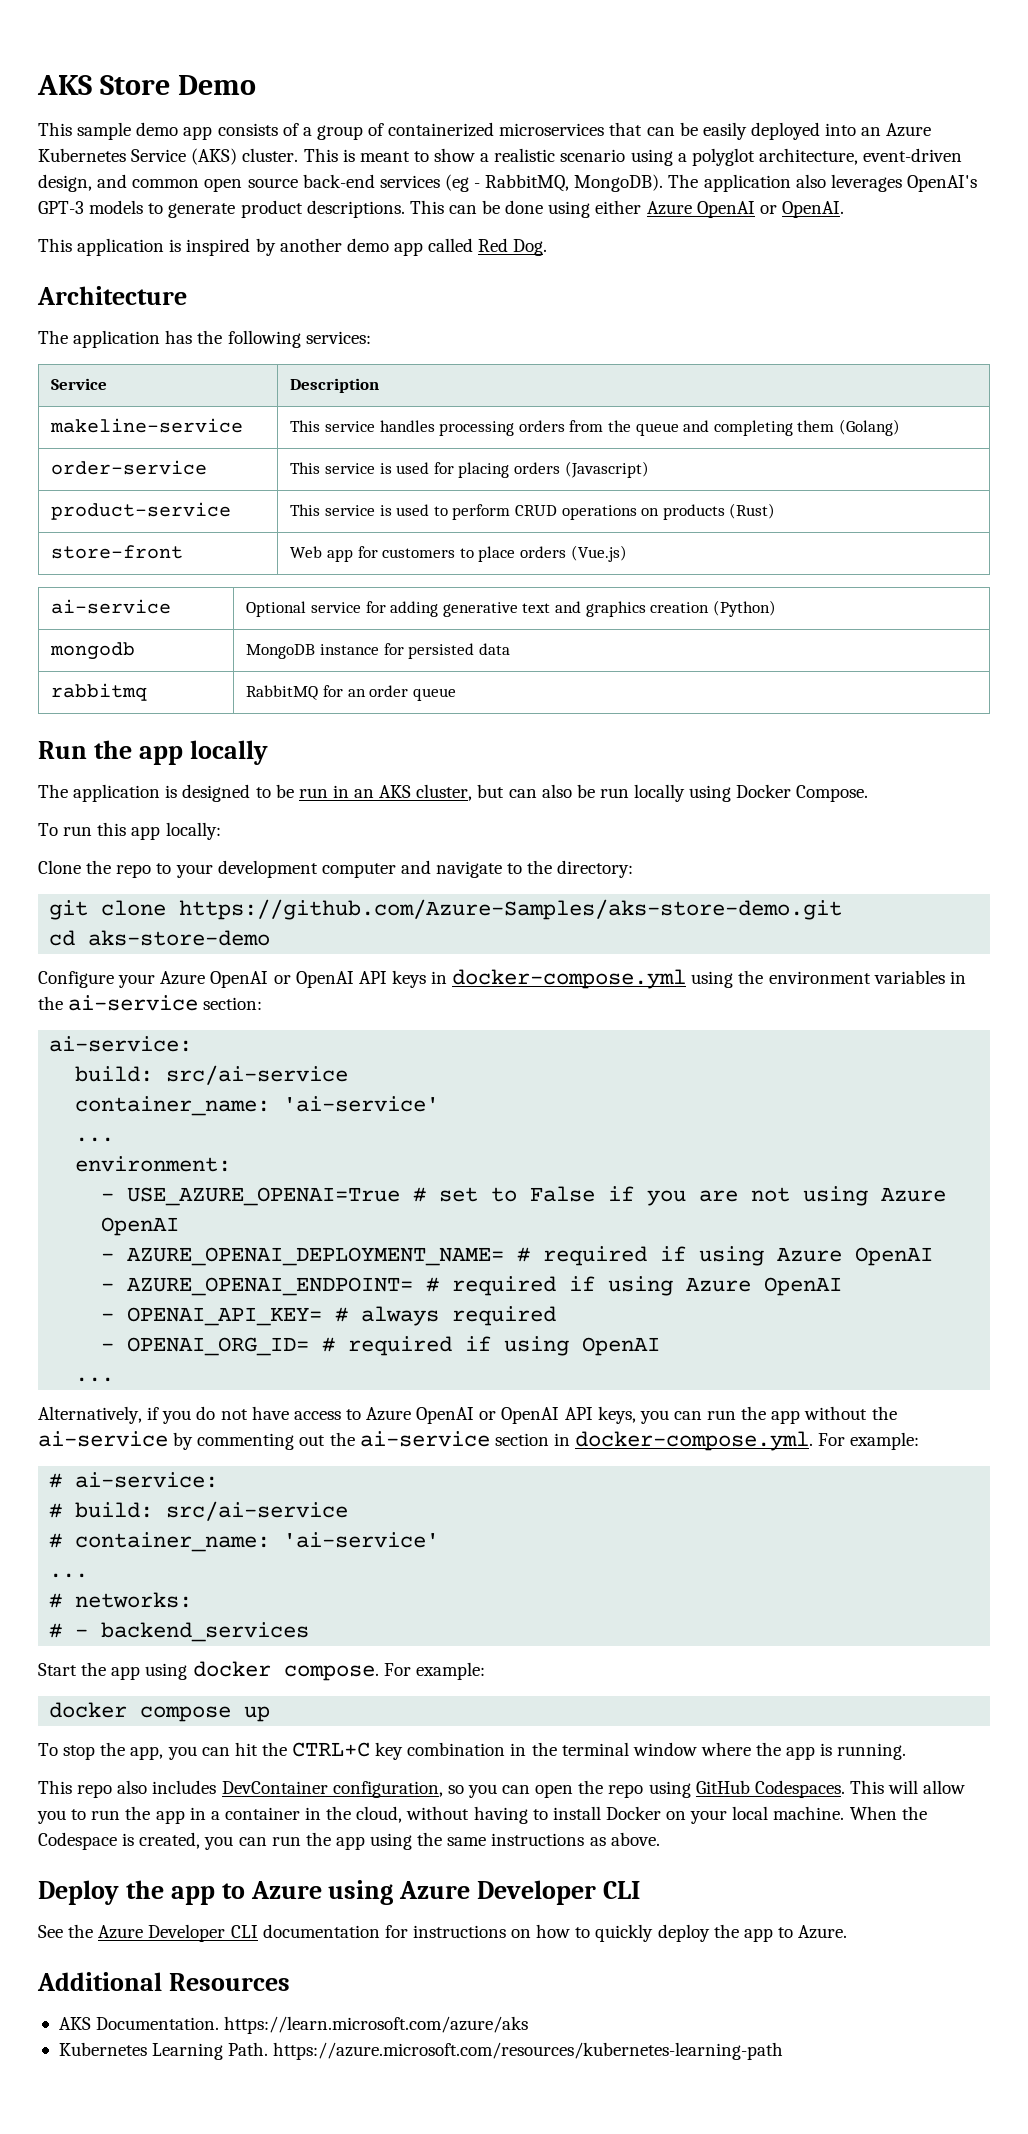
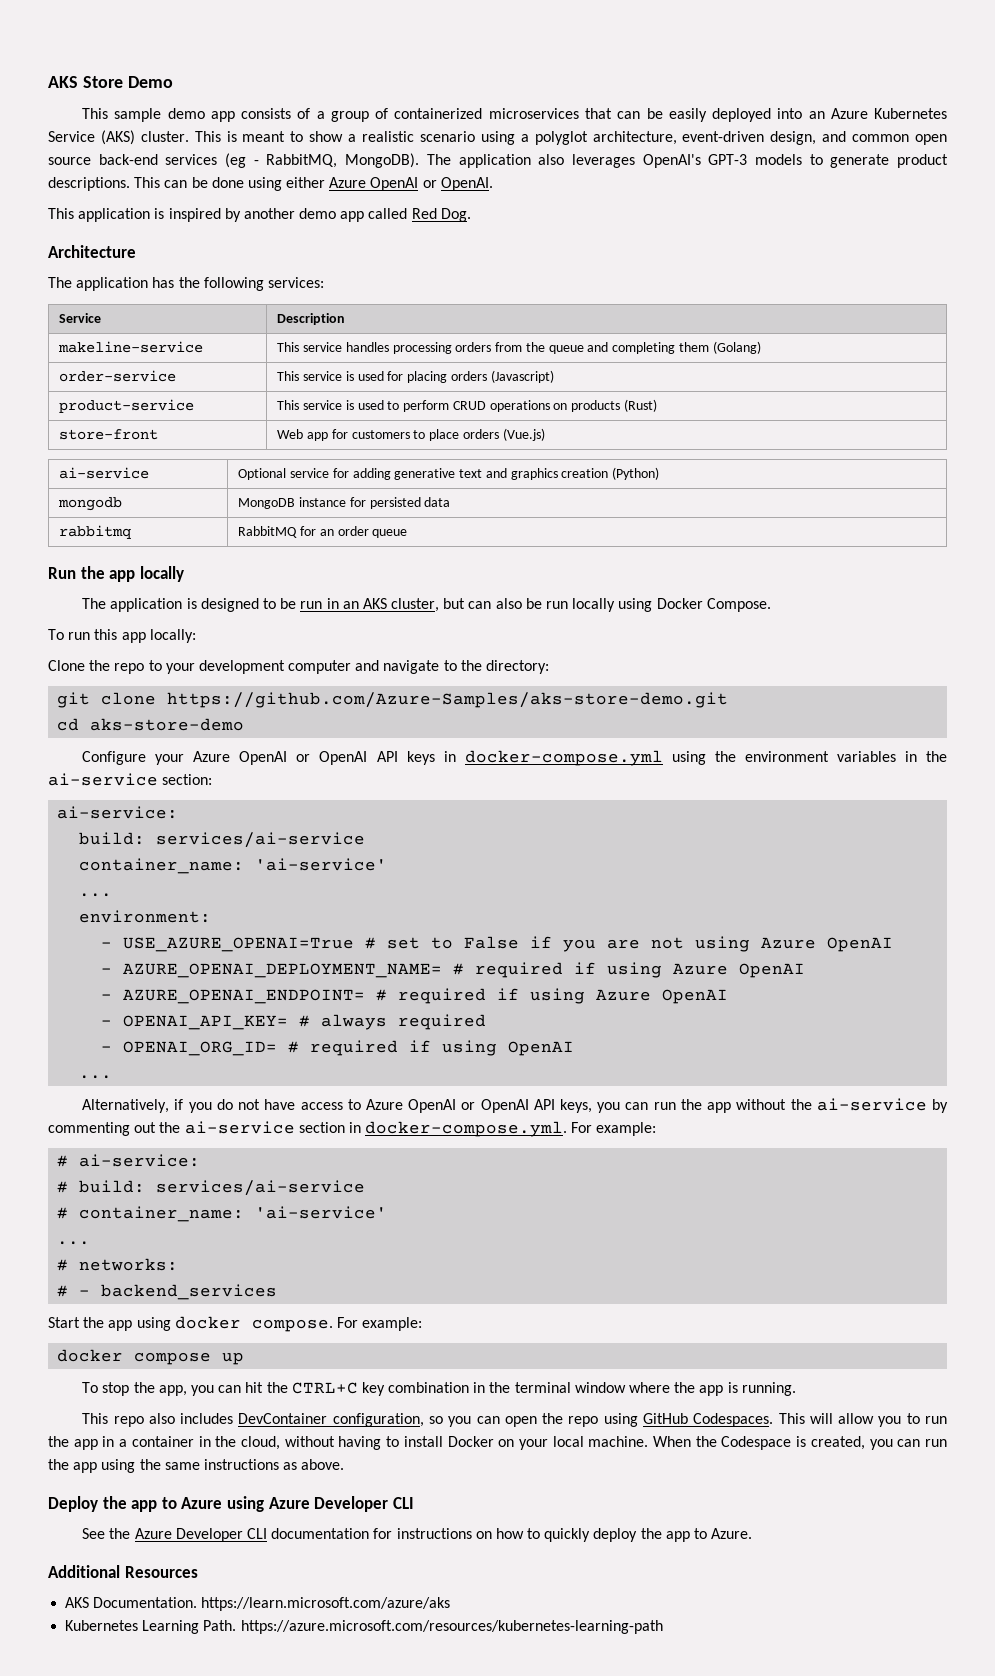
  Configure your Azure OpenAI or OpenAI API keys in docker-compose.yml using the environment variables in the ai-service section:
  ai-service:
- build: src/ai-service
+ build: services/ai-service
- # build: src/ai-service
+ # build: services/ai-service

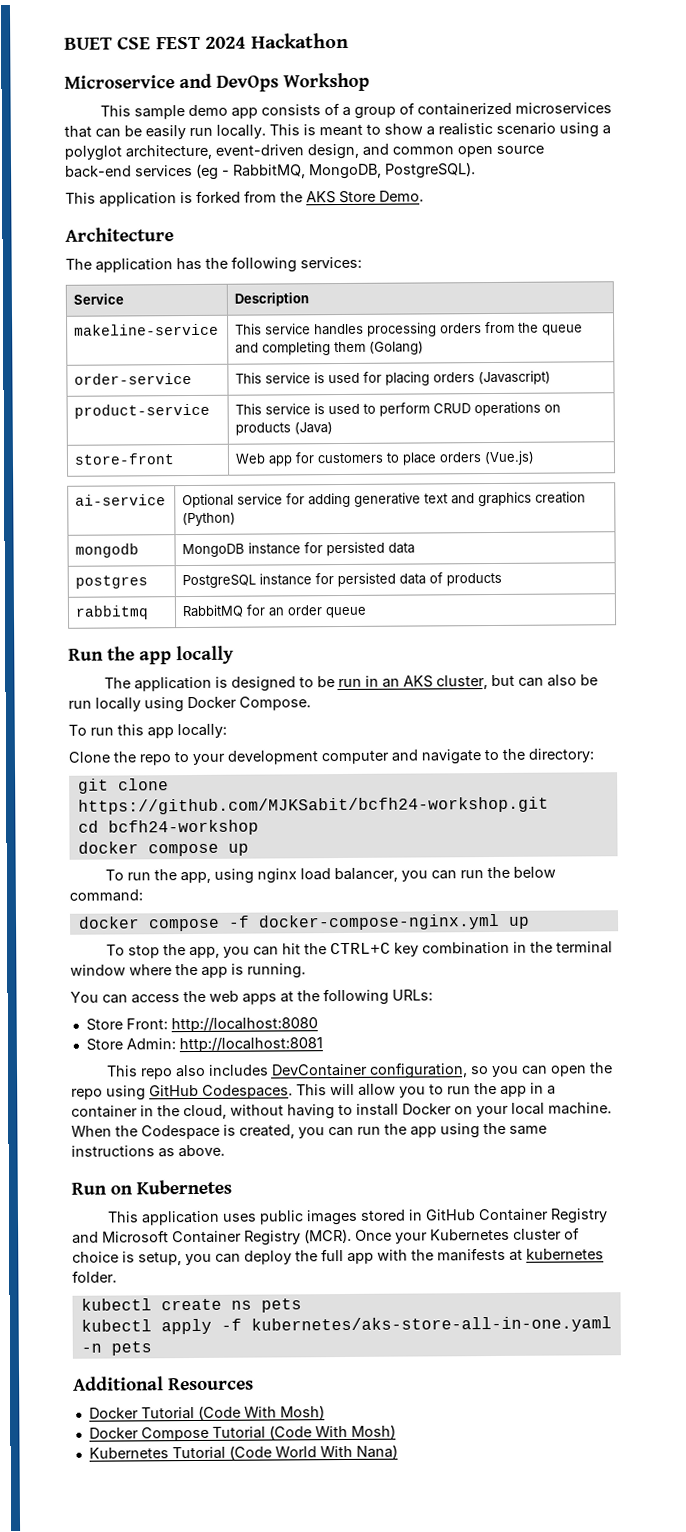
- AKS Store Demo
+ BUET CSE FEST 2024 Hackathon
+ Microservice and DevOps Workshop
- This sample demo app consists of a group of containerized microservices that can be easily deployed into an Azure Kubernetes Service (AKS) cluster.
+ This sample demo app consists of a group of containerized microservices that can be easily run locally.
- This is meant to show a realistic scenario using a polyglot architecture, event-driven design, and common open source back-end services (eg - RabbitMQ, MongoDB). The application also leverages OpenAI's GPT-3 models to generate product descriptions. This can be done using either Azure OpenAI or OpenAI.
- This application is inspired by another demo app called Red Dog.
+ This is meant to show a realistic scenario using a polyglot architecture, event-driven design, and common open source back-end services (eg - RabbitMQ, MongoDB, PostgreSQL).
+ This application is forked from the AKS Store Demo.
- product-service | This service is used to perform CRUD operations on products (Rust)
+ product-service | This service is used to perform CRUD operations on products (Java)
+ postgres | PostgreSQL instance for persisted data of products
- git clone https://github.com/Azure-Samples/aks-store-demo.git
+ git clone https://github.com/MJKSabit/bcfh24-workshop.git
- cd aks-store-demo
- Configure your Azure OpenAI or OpenAI API keys in docker-compose.yml using the environment variables in the ai-service section:
- ai-service:
- build: services/ai-service
- container_name: 'ai-service'
- ...
- environment:
- - USE_AZURE_OPENAI=True # set to False if you are not using Azure OpenAI
- - AZURE_OPENAI_DEPLOYMENT_NAME= # required if using Azure OpenAI
- - AZURE_OPENAI_ENDPOINT= # required if using Azure OpenAI
- - OPENAI_API_KEY= # always required
- - OPENAI_ORG_ID= # required if using OpenAI
- ...
- Alternatively, if you do not have access to Azure OpenAI or OpenAI API keys, you can run the app without the ai-service by commenting out the ai-service section in docker-compose.yml. For example:
- # ai-service:
- # build: services/ai-service
- # container_name: 'ai-service'
- ...
- # networks:
- # - backend_services
- Start the app using docker compose. For example:
+ cd bcfh24-workshop
  docker compose up
+ To run the app, using nginx load balancer, you can run the below command:
+ docker compose -f docker-compose-nginx.yml up
+ You can access the web apps at the following URLs:
+ Store Front: http://localhost:8080
+ Store Admin: http://localhost:8081
- Deploy the app to Azure using Azure Developer CLI
- See the Azure Developer CLI documentation for instructions on how to quickly deploy the app to Azure.
+ Run on Kubernetes
+ This application uses public images stored in GitHub Container Registry and Microsoft Container Registry (MCR). Once your Kubernetes cluster of choice is setup, you can deploy the full app with the manifests at kubernetes folder.
+ kubectl create ns pets
+ kubectl apply -f kubernetes/aks-store-all-in-one.yaml -n pets
  Additional Resources
- AKS Documentation. https://learn.microsoft.com/azure/aks
- Kubernetes Learning Path. https://azure.microsoft.com/resources/kubernetes-learning-path
+ Docker Tutorial (Code With Mosh)
+ Docker Compose Tutorial (Code With Mosh)
+ Kubernetes Tutorial (Code World With Nana)

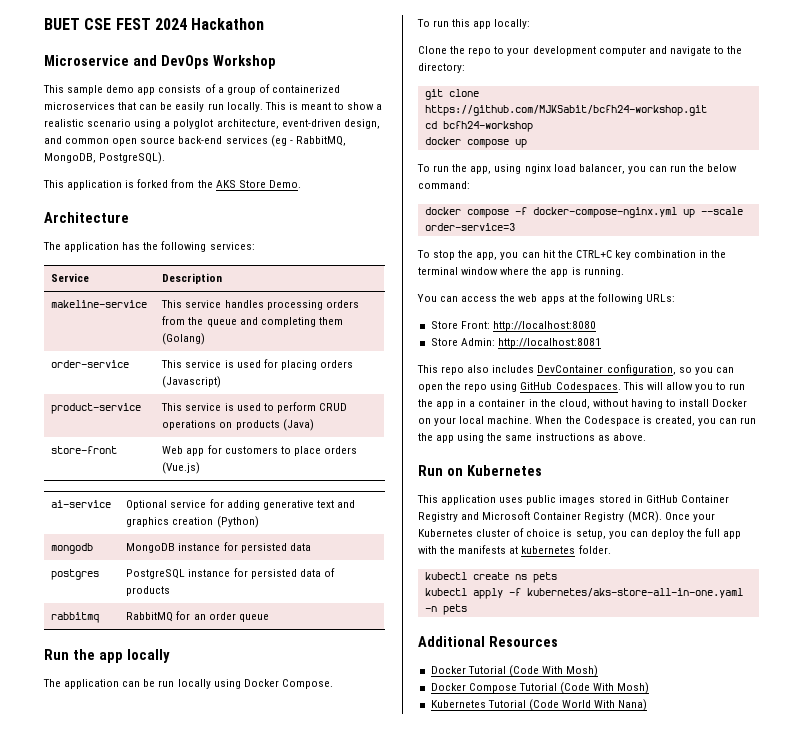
- The application is designed to be run in an AKS cluster, but can also be run locally using Docker Compose.
+ The application can be run locally using Docker Compose.
- docker compose -f docker-compose-nginx.yml up
+ docker compose -f docker-compose-nginx.yml up --scale order-service=3

